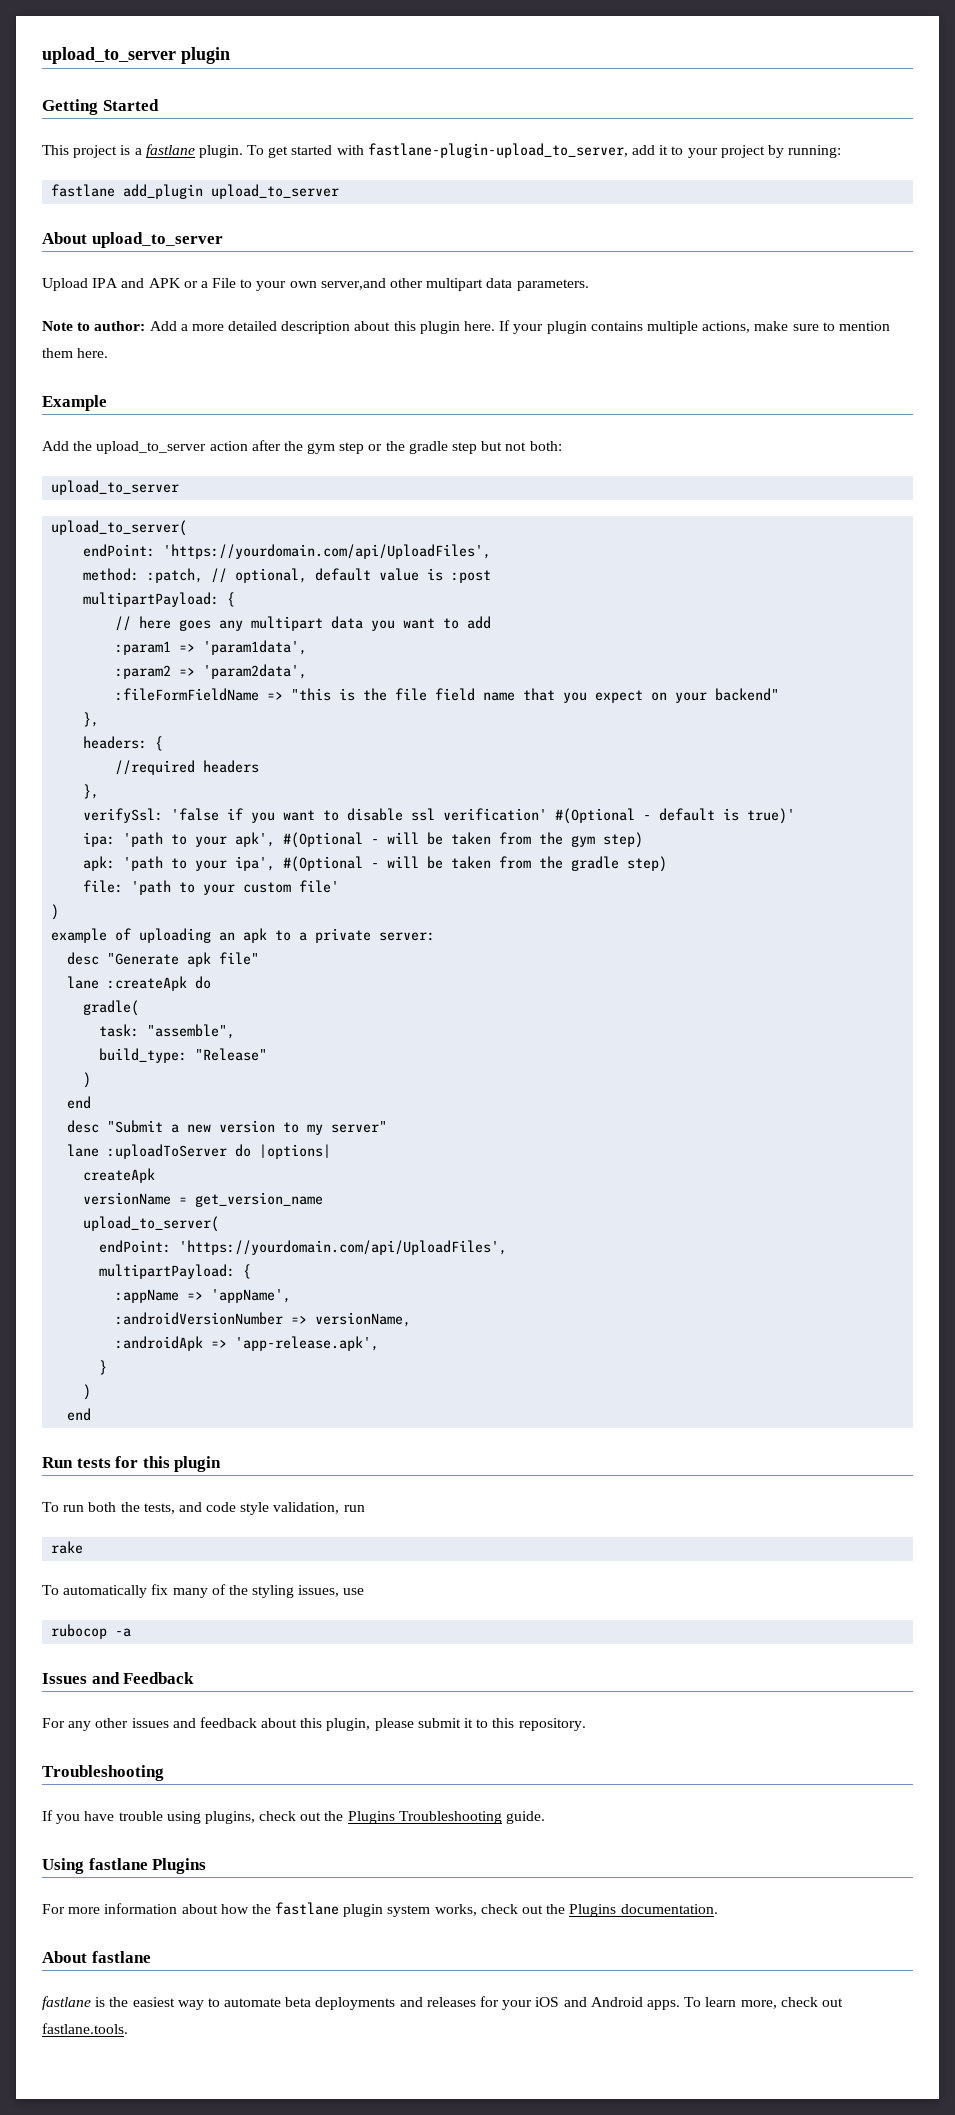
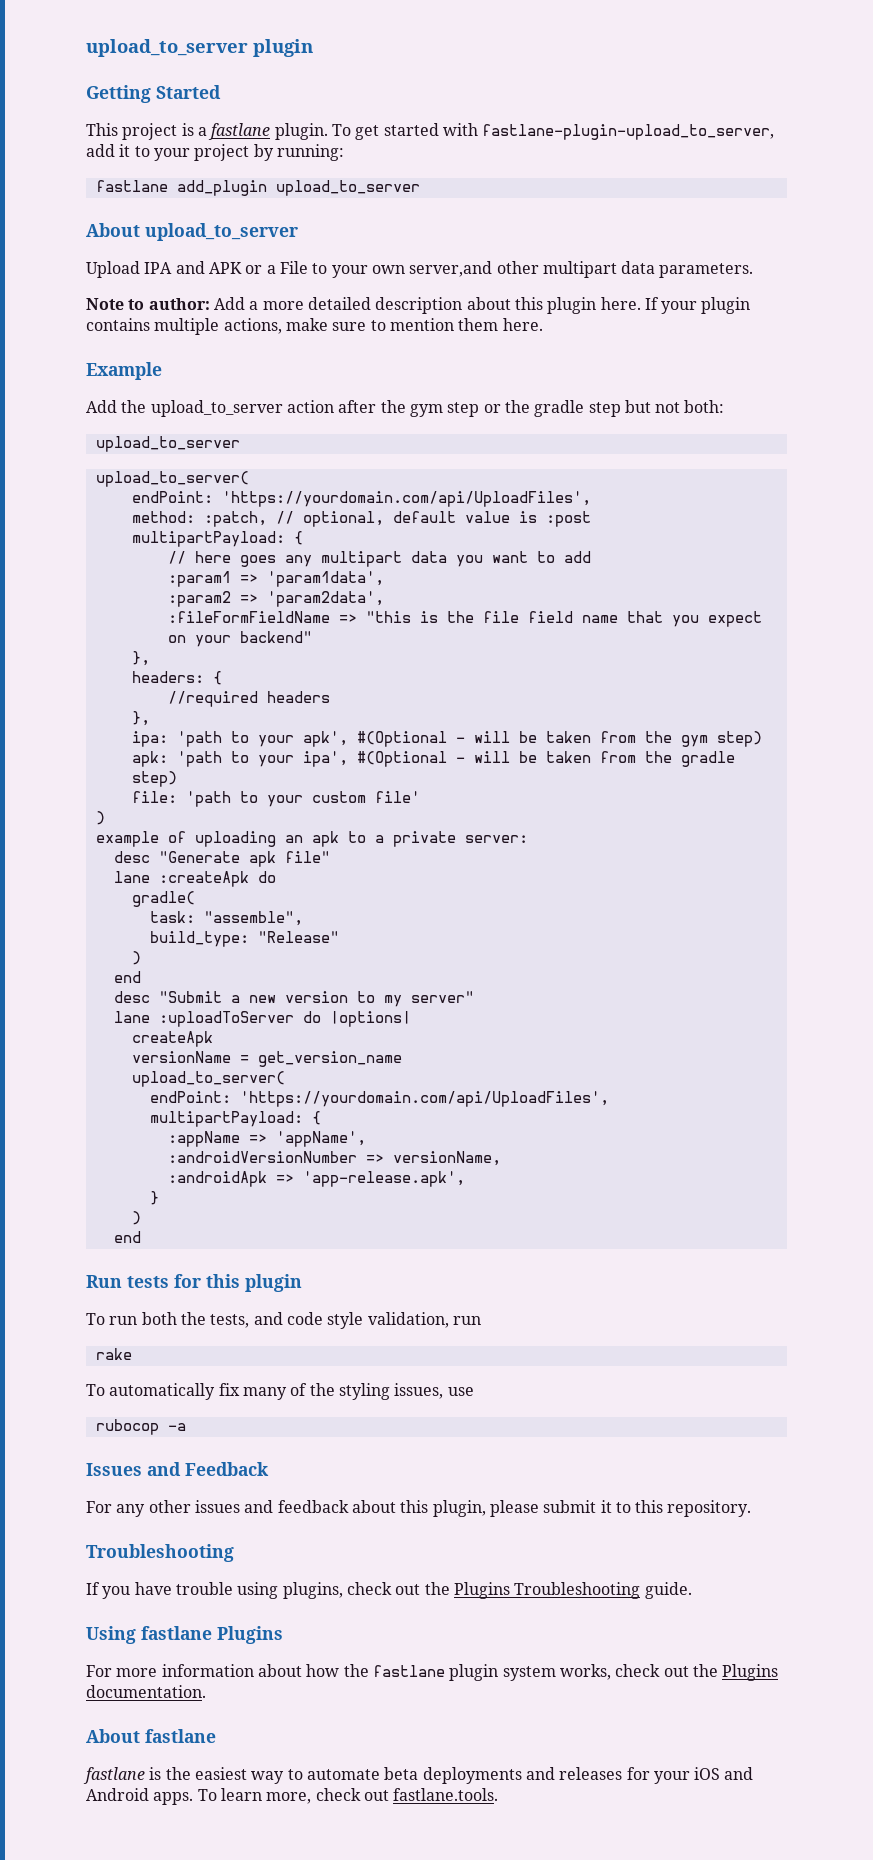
- verifySsl: 'false if you want to disable ssl verification' #(Optional - default is true)'

